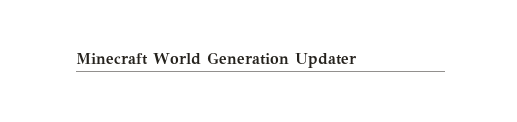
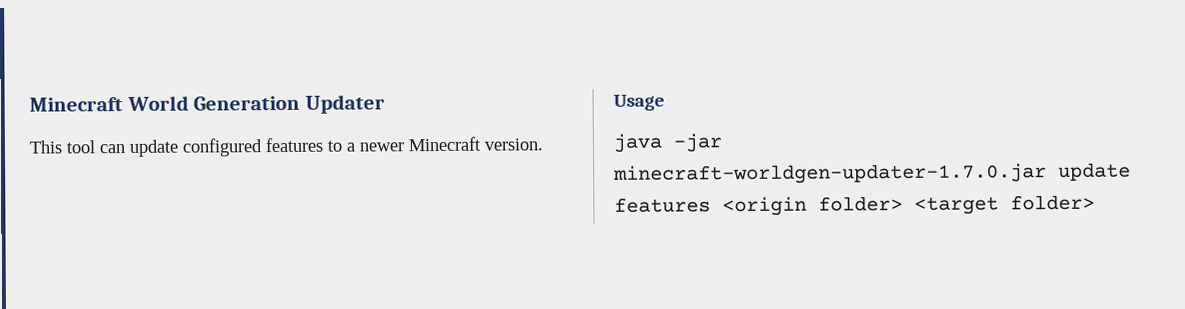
+ This tool can update configured features to a newer Minecraft version.
+ Usage
+ java -jar minecraft-worldgen-updater-1.7.0.jar update features <origin folder> <target folder>

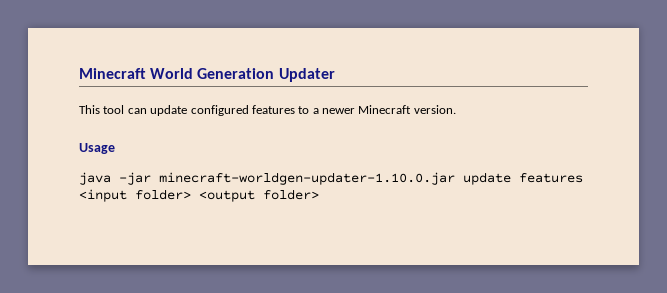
- java -jar minecraft-worldgen-updater-1.7.0.jar update features <origin folder> <target folder>
+ java -jar minecraft-worldgen-updater-1.10.0.jar update features <input folder> <output folder>

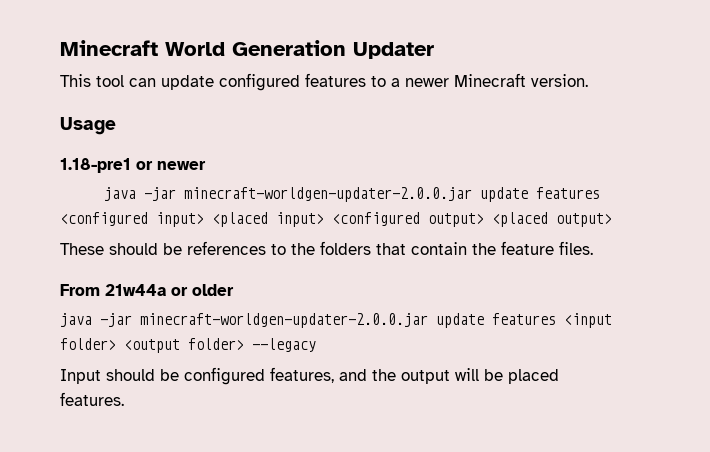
- java -jar minecraft-worldgen-updater-1.10.0.jar update features <input folder> <output folder>
+ 1.18-pre1 or newer
+ java -jar minecraft-worldgen-updater-2.0.0.jar update features <configured input> <placed input> <configured output> <placed output>
+ These should be references to the folders that contain the feature files.
+ From 21w44a or older
+ java -jar minecraft-worldgen-updater-2.0.0.jar update features <input folder> <output folder> --legacy
+ Input should be configured features, and the output will be placed features.

